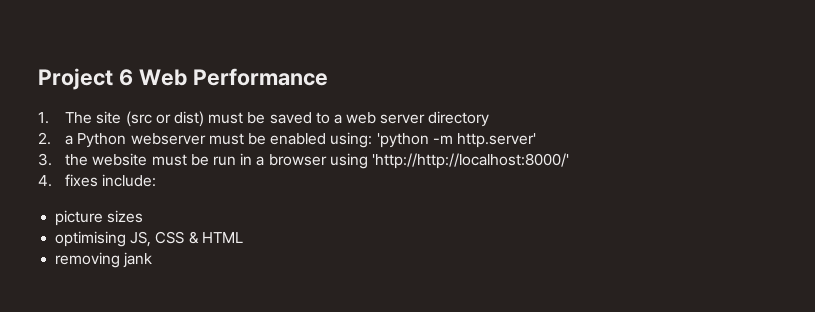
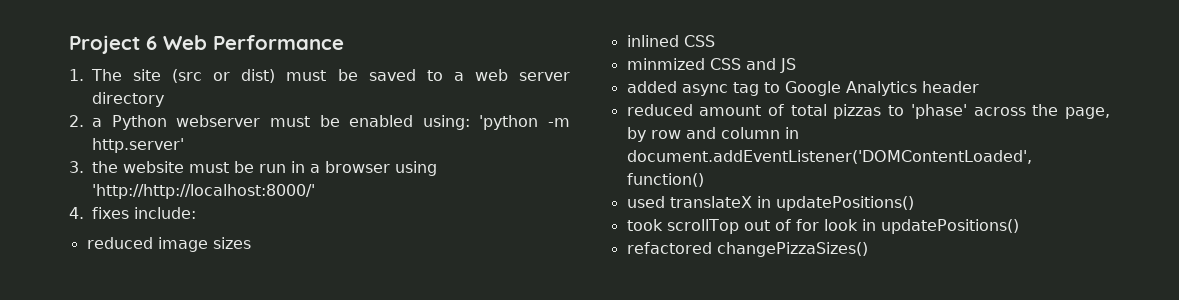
- picture sizes
+ reduced image sizes
- optimising JS, CSS & HTML
- removing jank
+ inlined CSS
+ minmized CSS and JS
+ added async tag to Google Analytics header
+ reduced amount of total pizzas to 'phase' across the page, by row and column in document.addEventListener('DOMContentLoaded', function()
+ used translateX in updatePositions()
+ took scrollTop out of for look in updatePositions()
+ refactored changePizzaSizes()

